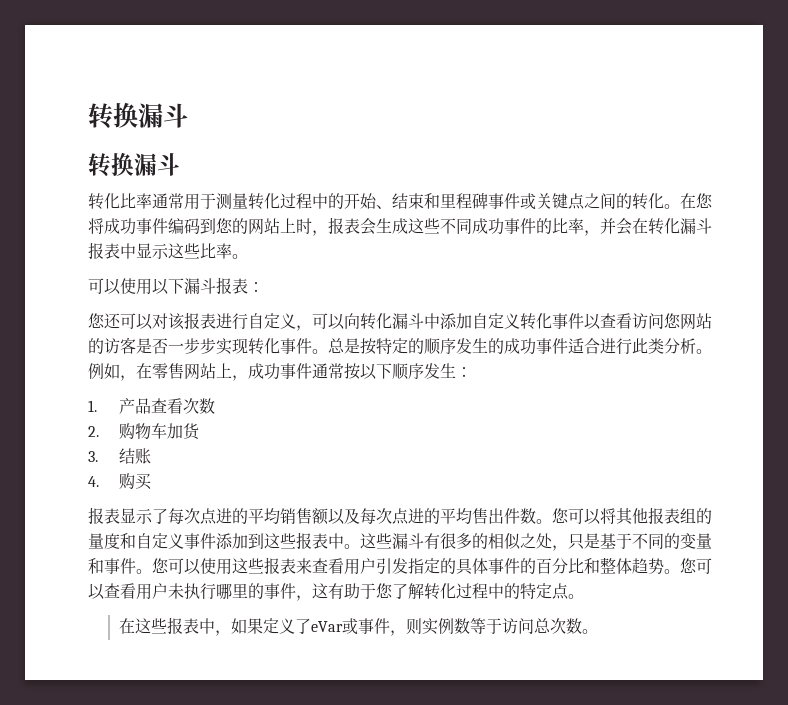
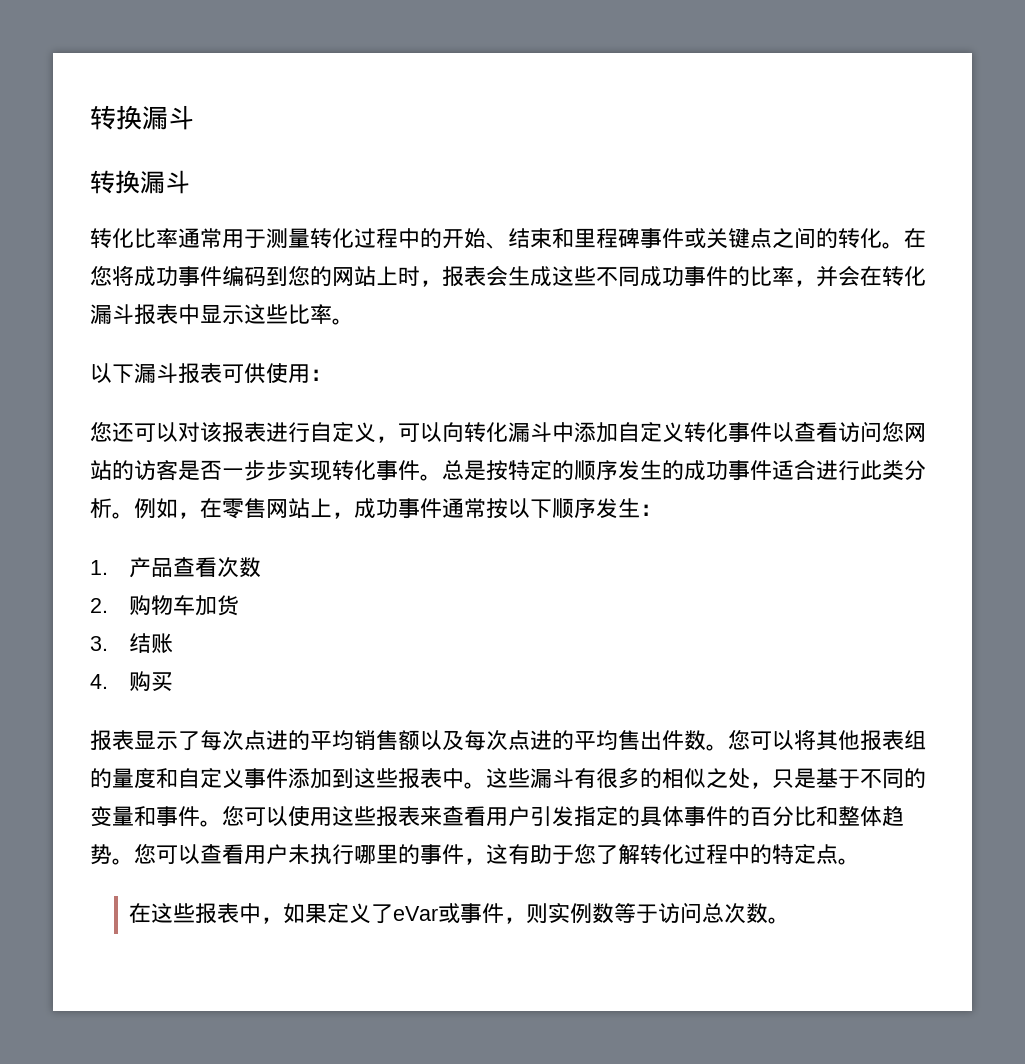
- 可以使用以下漏斗报表：
+ 以下漏斗报表可供使用：

